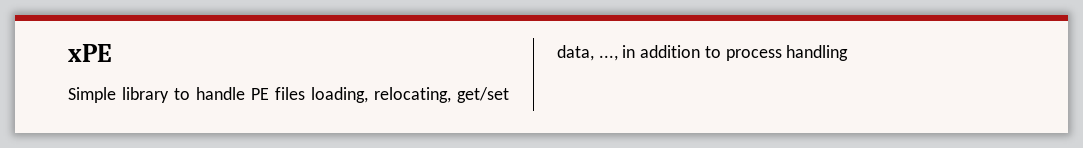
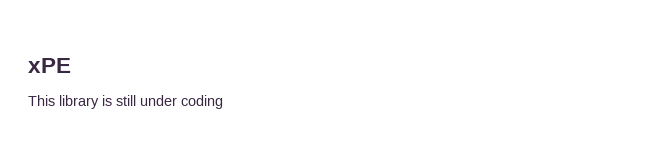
- Simple library to handle PE files loading, relocating, get/set data, ..., in addition to process handling
+ This library is still under coding

